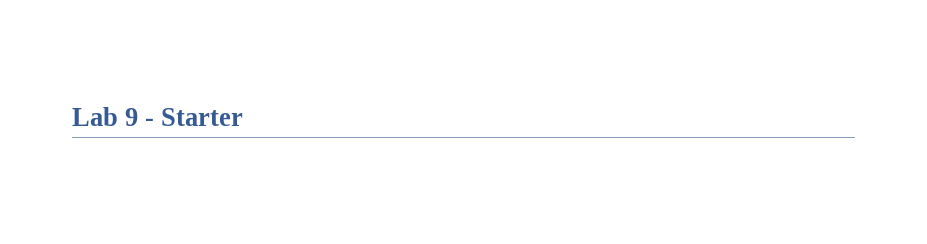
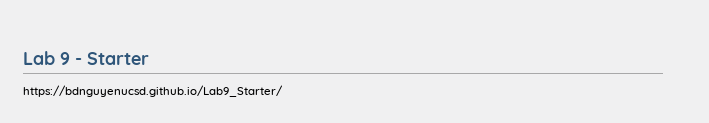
+ https://bdnguyenucsd.github.io/Lab9_Starter/

